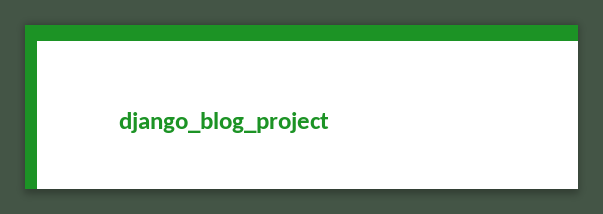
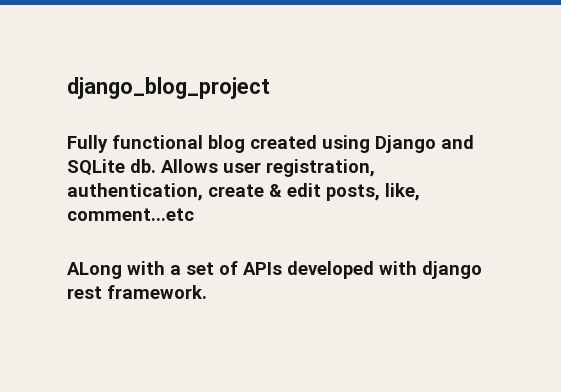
+ Fully functional blog created using Django and SQLite db. Allows user registration, authentication, create & edit posts, like, comment...etc
+ ALong with a set of APIs developed with django rest framework.

